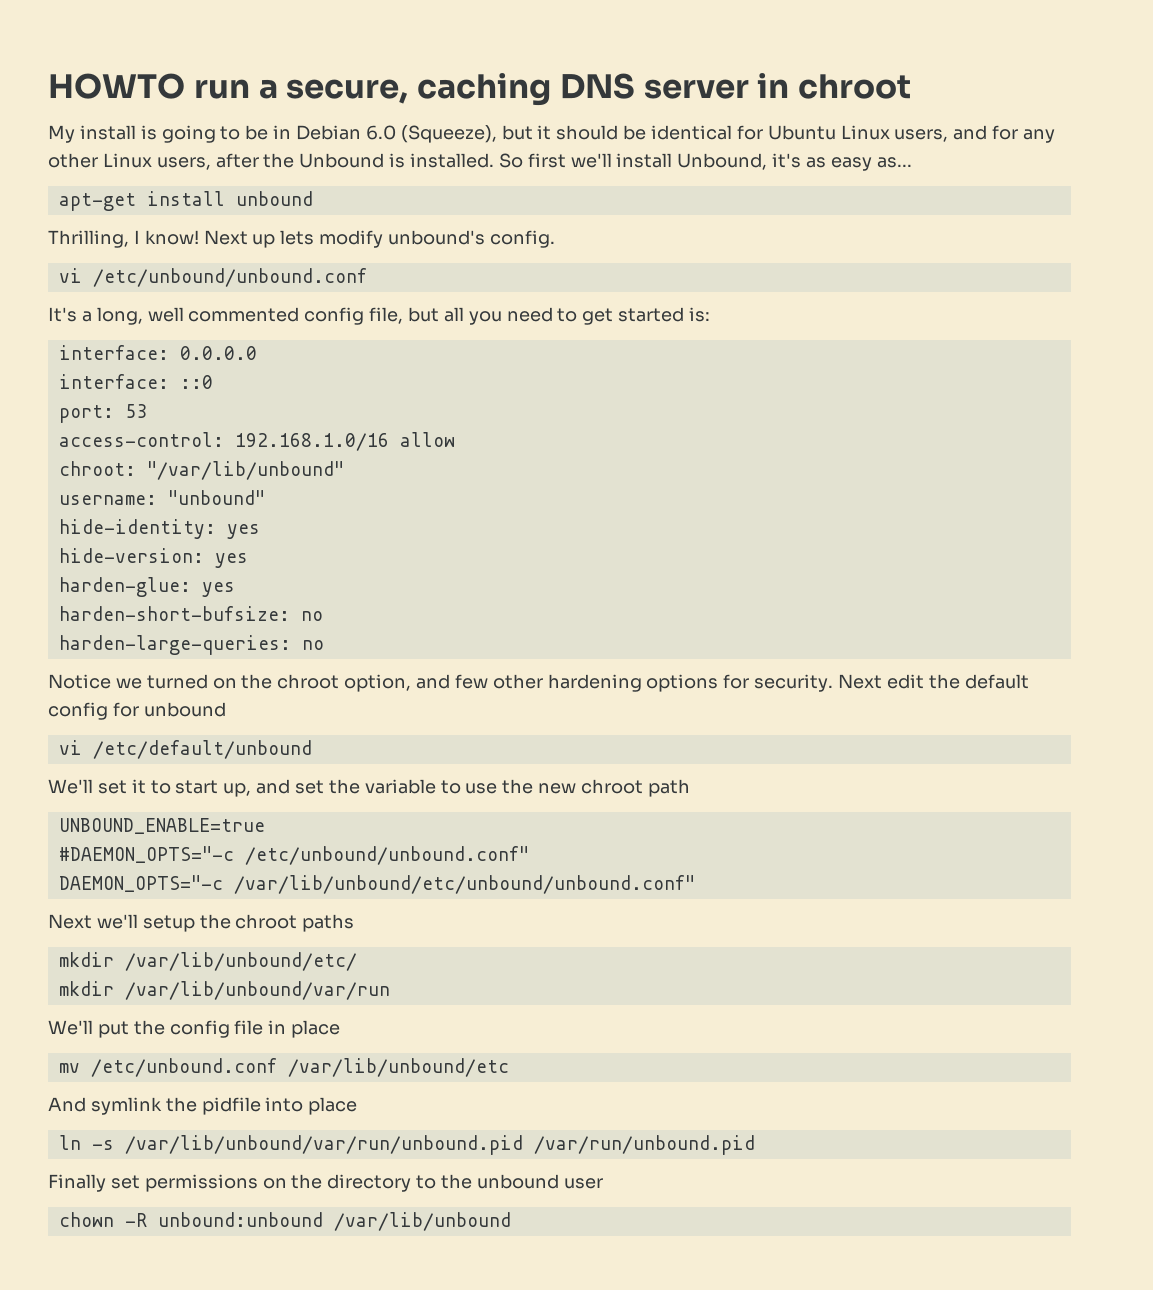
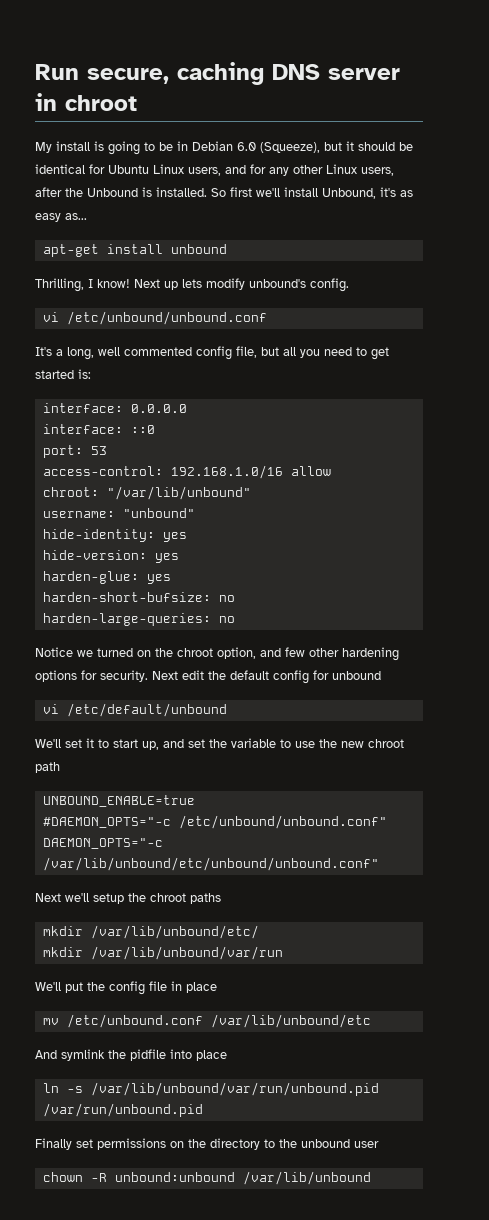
- HOWTO run a secure, caching DNS server in chroot
+ Run secure, caching DNS server in chroot

